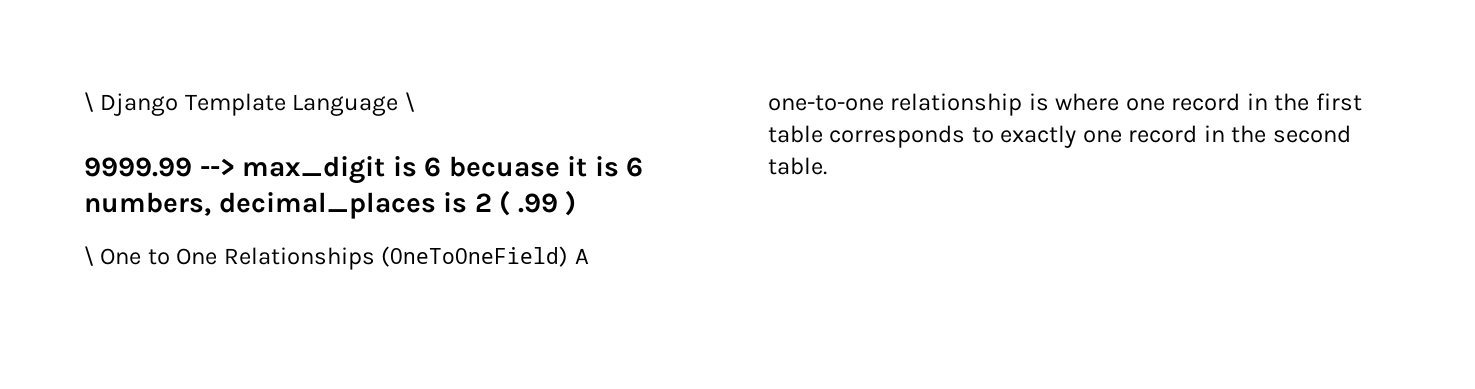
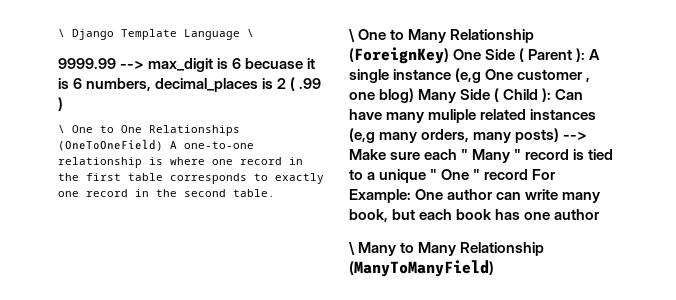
+ \ One to Many Relationship (ForeignKey) One Side ( Parent ): A single instance (e,g One customer , one blog) Many Side ( Child ): Can have many muliple related instances (e,g many orders, many posts) --> Make sure each " Many " record is tied to a unique " One " record For Example: One author can write many book, but each book has one author
+ \ Many to Many Relationship (ManyToManyField)

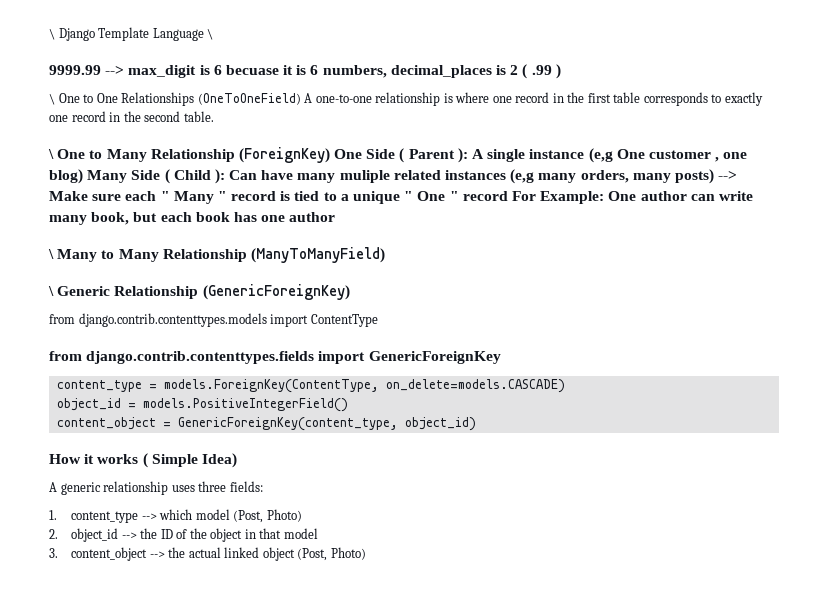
+ \ Generic Relationship (GenericForeignKey)
+ from django.contrib.contenttypes.models import ContentType
+ from django.contrib.contenttypes.fields import GenericForeignKey
+ content_type = models.ForeignKey(ContentType, on_delete=models.CASCADE)
+ object_id = models.PositiveIntegerField()
+ content_object = GenericForeignKey(content_type, object_id)
+ How it works ( Simple Idea)
+ A generic relationship uses three fields:
+ 1. content_type --> which model (Post, Photo)
+ 2. object_id --> the ID of the object in that model
+ 3. content_object --> the actual linked object (Post, Photo)

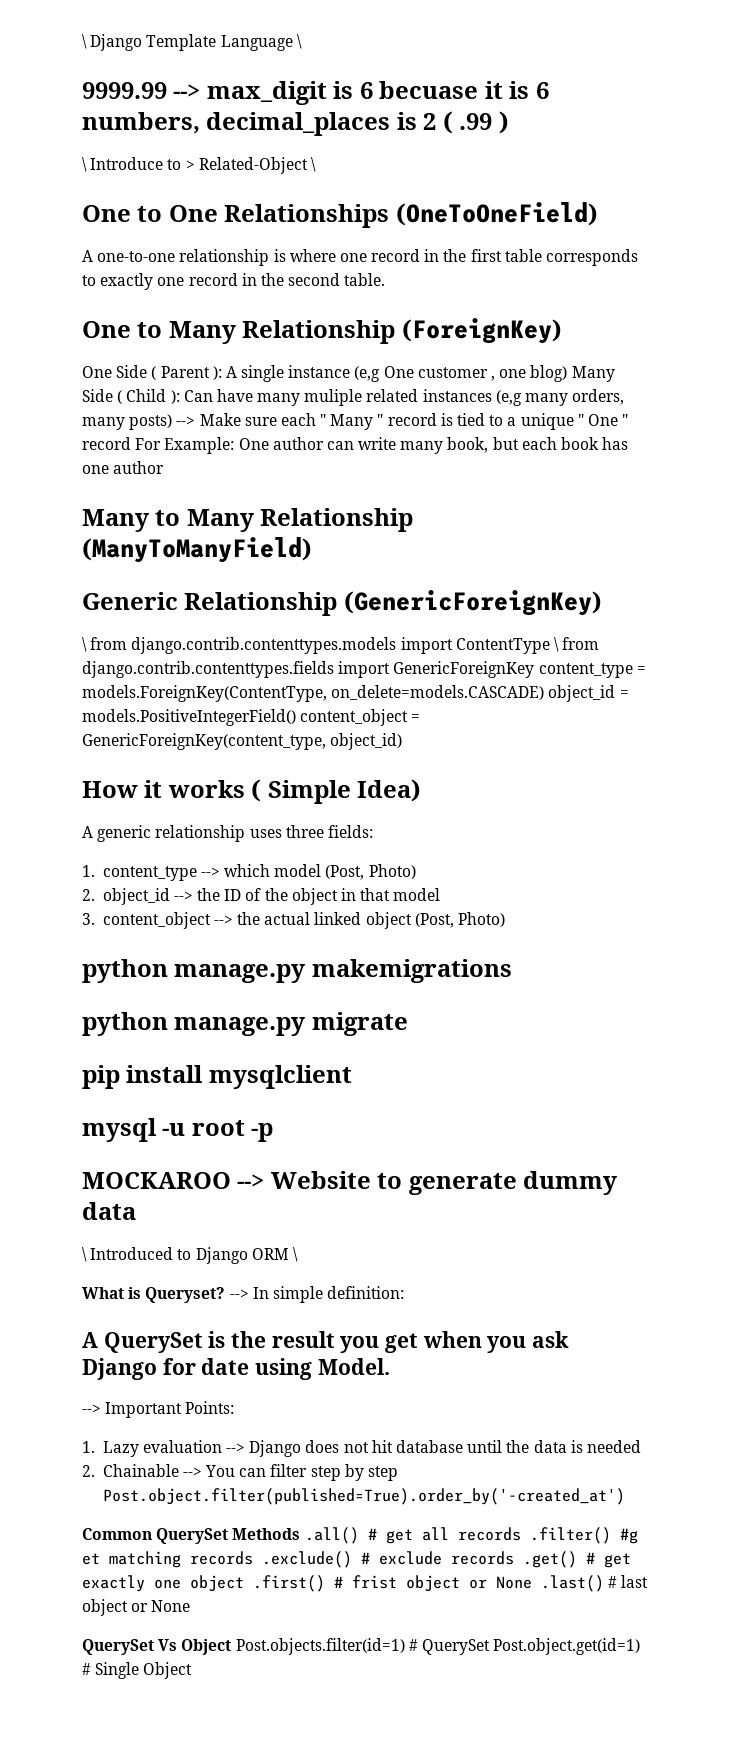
- \ One to One Relationships (OneToOneField) A one-to-one relationship is where one record in the first table corresponds to exactly one record in the second table.
+ \ Introduce to > Related-Object \
+ One to One Relationships (OneToOneField)
+ A one-to-one relationship is where one record in the first table corresponds to exactly one record in the second table.
- \ One to Many Relationship (ForeignKey) One Side ( Parent ):
+ One to Many Relationship (ForeignKey)
+ One Side ( Parent ):
- \ Many to Many Relationship (ManyToManyField)
+ Many to Many Relationship (ManyToManyField)
- \ Generic Relationship (GenericForeignKey)
+ Generic Relationship (GenericForeignKey)
- from django.contrib.contenttypes.models import ContentType
- from django.contrib.contenttypes.fields import GenericForeignKey
- content_type = models.ForeignKey(ContentType, on_delete=models.CASCADE)
- object_id = models.PositiveIntegerField()
- content_object = GenericForeignKey(content_type, object_id)
+ \ from django.contrib.contenttypes.models import ContentType \ from django.contrib.contenttypes.fields import GenericForeignKey content_type = models.ForeignKey(ContentType, on_delete=models.CASCADE) object_id = models.PositiveIntegerField() content_object = GenericForeignKey(content_type, object_id)
+ python manage.py makemigrations
+ python manage.py migrate
+ pip install mysqlclient
+ mysql -u root -p
+ MOCKAROO --> Website to generate dummy data
+ \ Introduced to Django ORM \
+ What is Queryset? --> In simple definition:
+ A QuerySet is the result you get when you ask Django for date using Model.
+ --> Important Points:
+ 1. Lazy evaluation --> Django does not hit database until the data is needed
+ 2. Chainable --> You can filter step by step Post.object.filter(published=True).order_by('-created_at')
+ Common QuerySet Methods .all() # get all records .filter() #g et matching records .exclude() # exclude records .get() # get exactly one object .first() # frist object or None .last() # last object or None
+ QuerySet Vs Object Post.objects.filter(id=1) # QuerySet Post.object.get(id=1) # Single Object

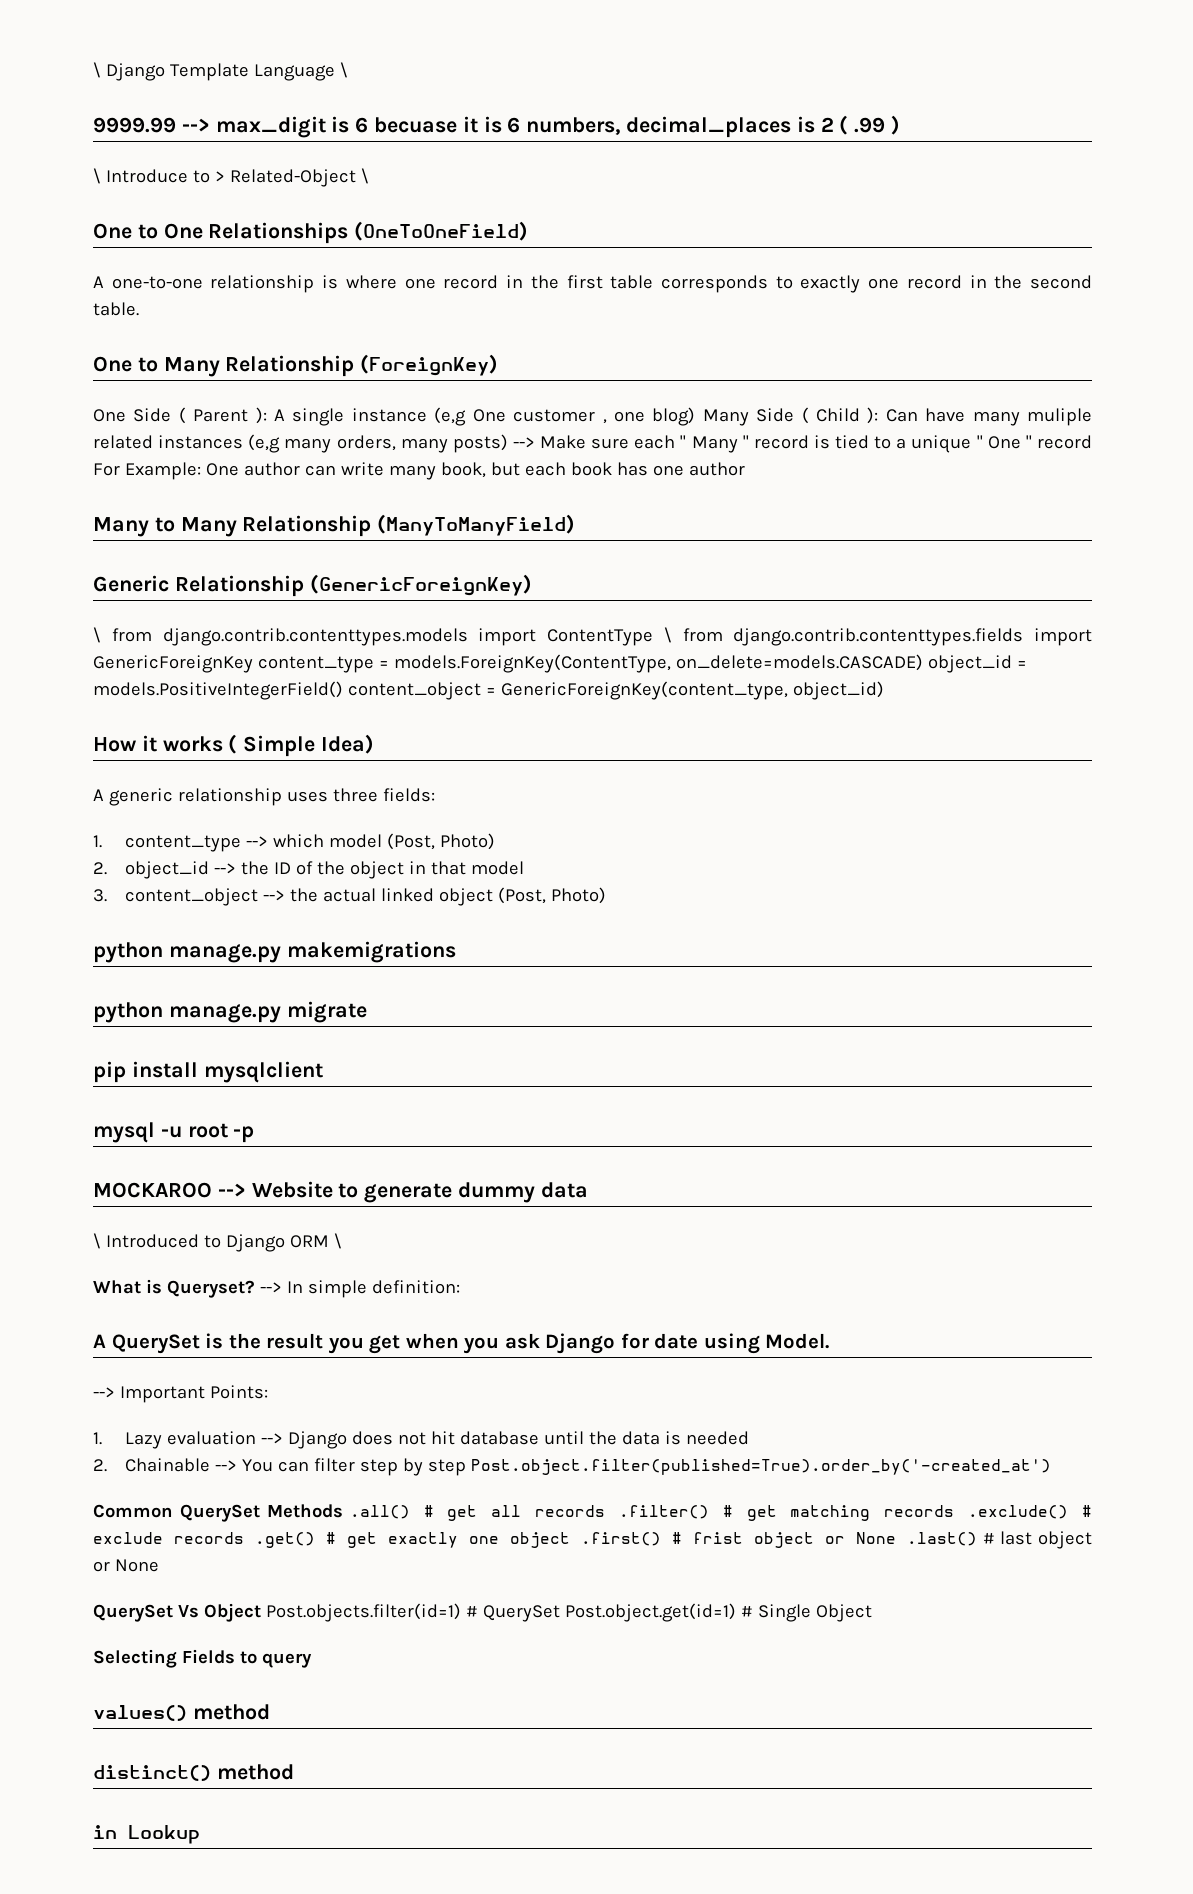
- Common QuerySet Methods .all() # get all records .filter() #g et matching records .exclude() # exclude records .get() # get exactly one object .first() # frist object or None .last() # last object or None
+ Common QuerySet Methods .all() # get all records .filter() # get matching records .exclude() # exclude records .get() # get exactly one object .first() # frist object or None .last() # last object or None
+ Selecting Fields to query
+ values() method
+ distinct() method
+ in Lookup

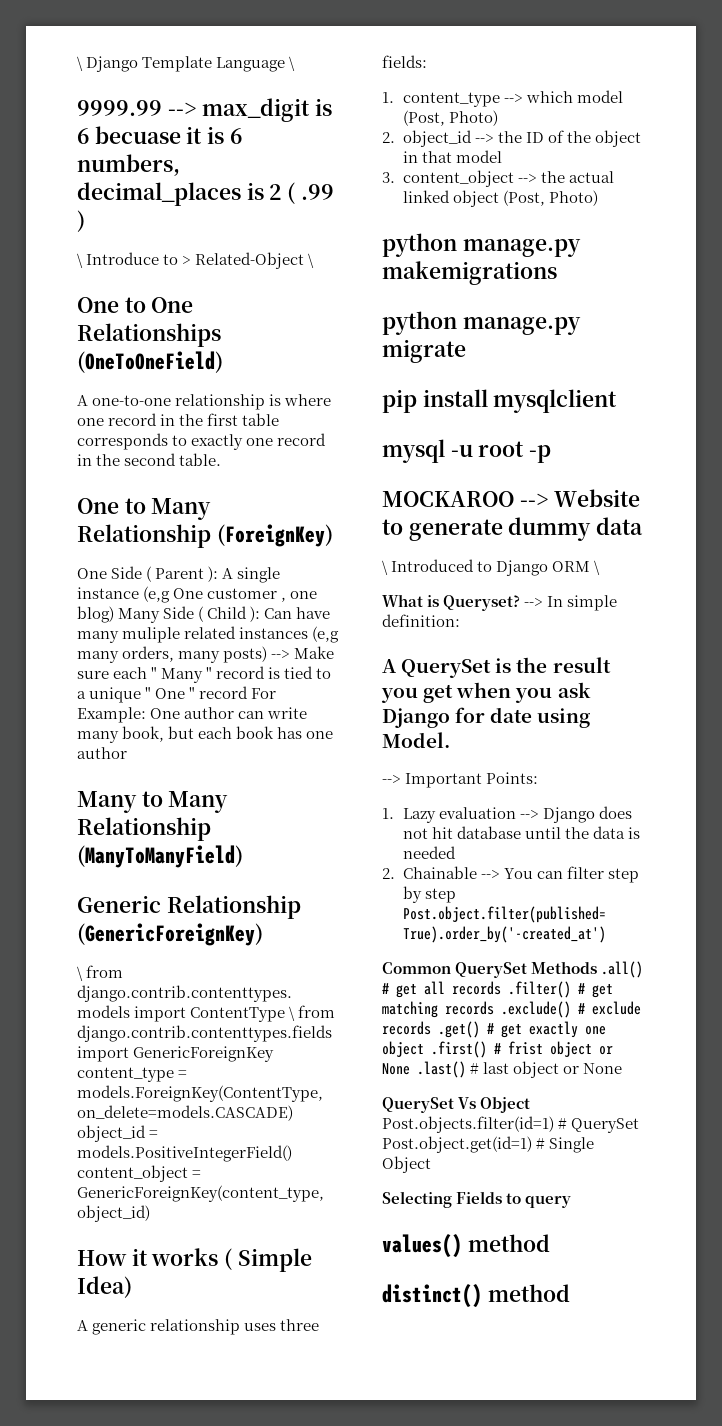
- in Lookup

